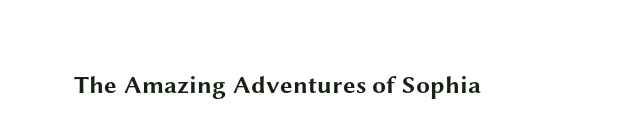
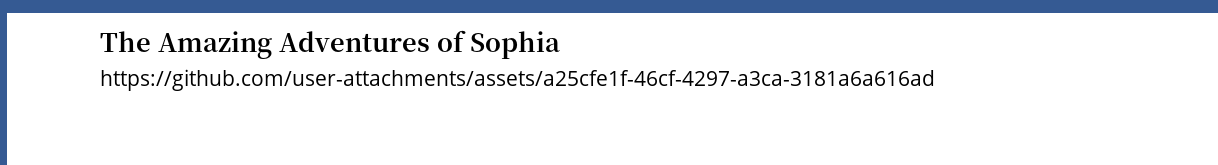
+ https://github.com/user-attachments/assets/a25cfe1f-46cf-4297-a3ca-3181a6a616ad

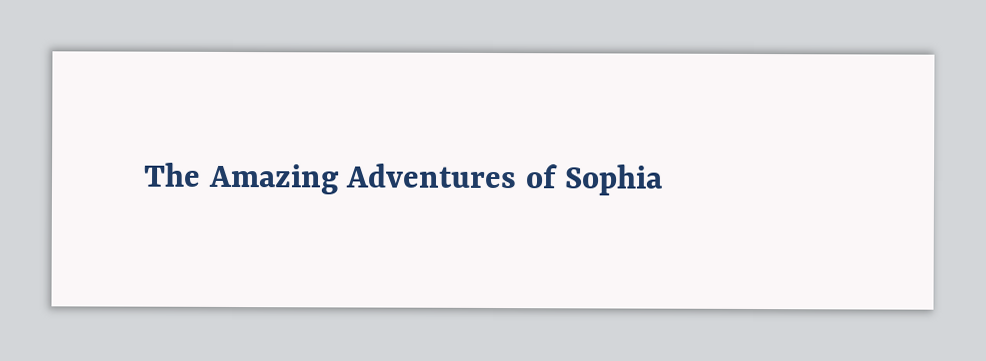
- https://github.com/user-attachments/assets/a25cfe1f-46cf-4297-a3ca-3181a6a616ad

